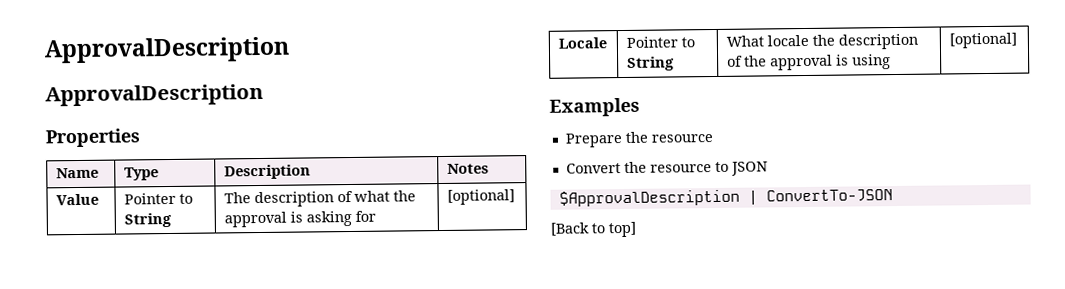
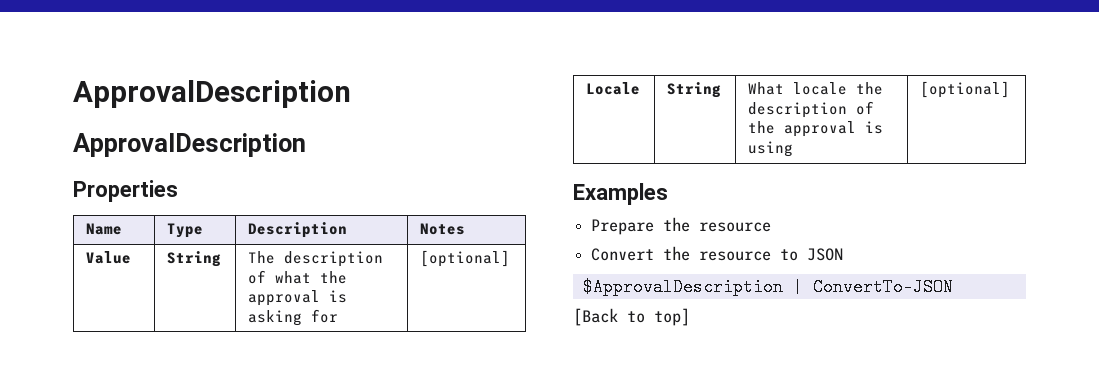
- Value | Pointer to String | The description of what the approval is asking for | [optional]
+ Value | String | The description of what the approval is asking for | [optional]
- Locale | Pointer to String | What locale the description of the approval is using | [optional]
+ Locale | String | What locale the description of the approval is using | [optional]

